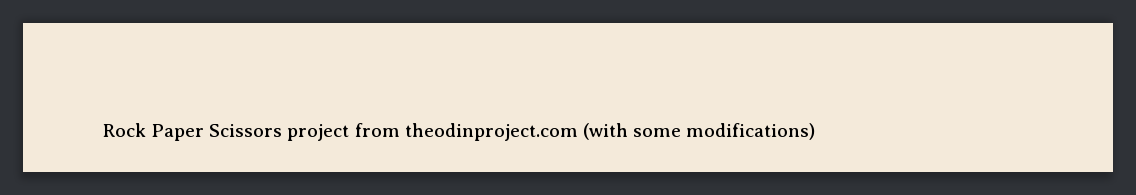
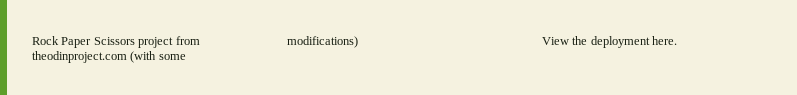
+ View the deployment here.

